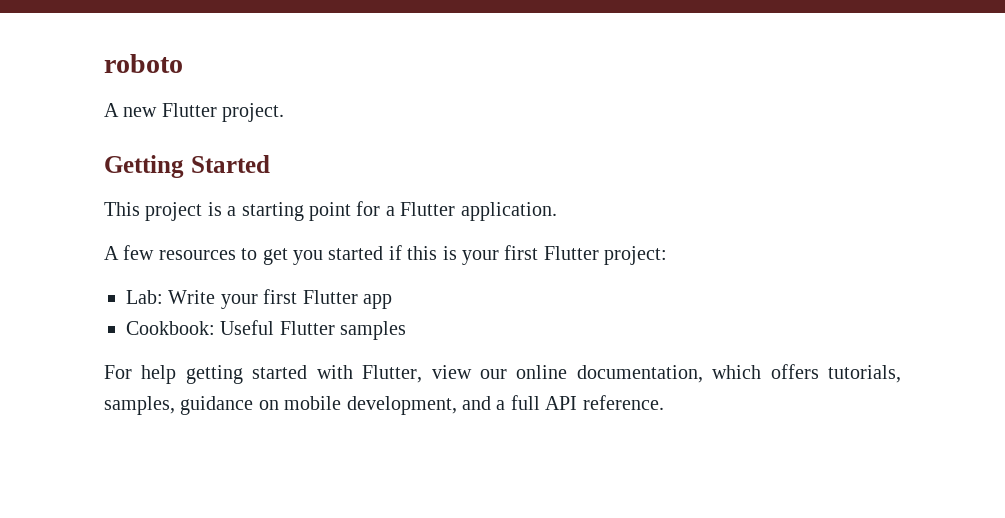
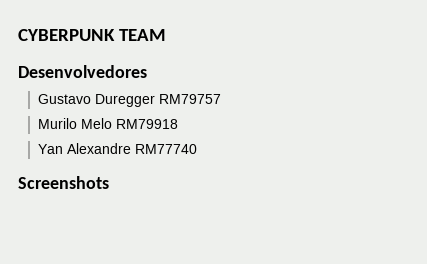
- roboto
- A new Flutter project.
- Getting Started
- This project is a starting point for a Flutter application.
- A few resources to get you started if this is your first Flutter project:
- Lab: Write your first Flutter app
- Cookbook: Useful Flutter samples
- For help getting started with Flutter, view our online documentation, which offers tutorials, samples, guidance on mobile development, and a full API reference.
+ CYBERPUNK TEAM
+ Desenvolvedores
+ Gustavo Duregger RM79757
+ Murilo Melo RM79918
+ Yan Alexandre RM77740
+ Screenshots

